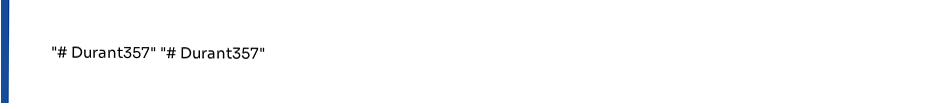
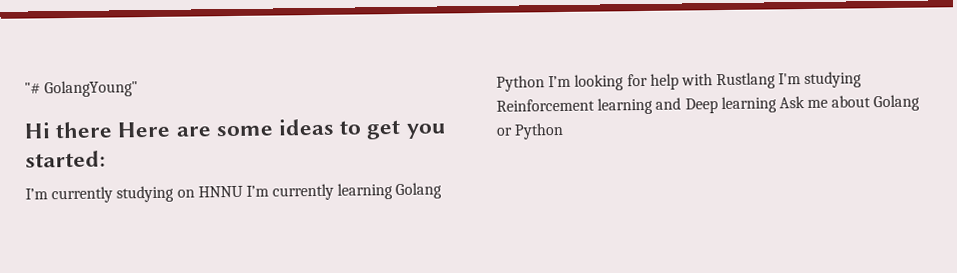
- "# Durant357" "# Durant357"
+ "# GolangYoung"
+ Hi there Here are some ideas to get you started:
+ I’m currently studying on HNNU I’m currently learning Golang Python I’m looking for help with Rustlang I'm studying Reinforcement learning and Deep learning Ask me about Golang or Python

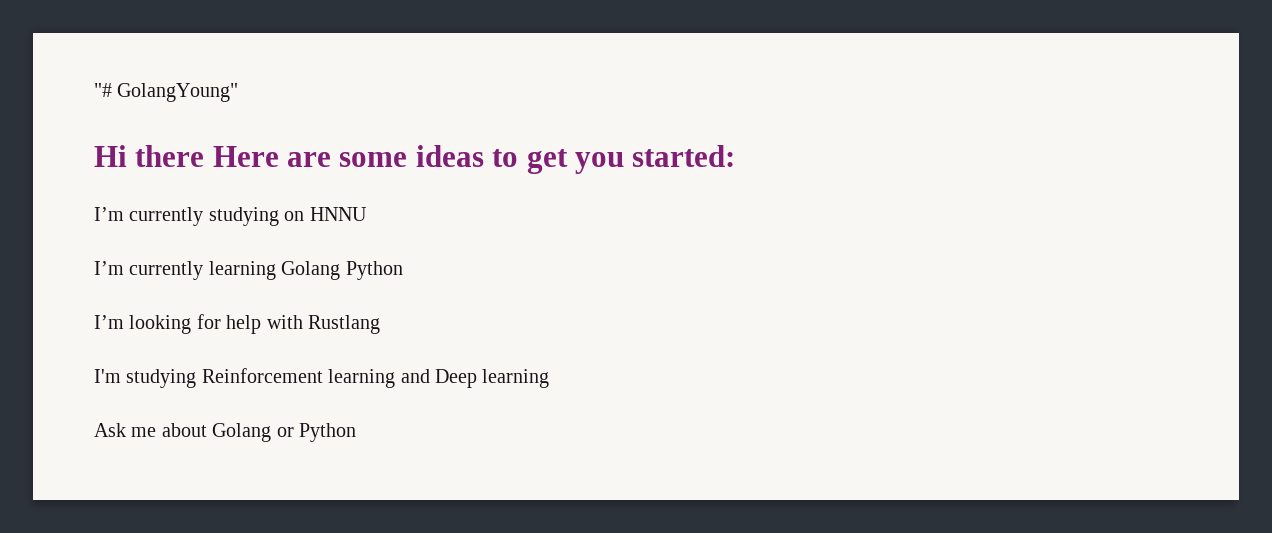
- I’m currently studying on HNNU I’m currently learning Golang Python I’m looking for help with Rustlang I'm studying Reinforcement learning and Deep learning Ask me about Golang or Python
+ I’m currently studying on HNNU
+ I’m currently learning Golang Python
+ I’m looking for help with Rustlang
+ I'm studying Reinforcement learning and Deep learning
+ Ask me about Golang or Python

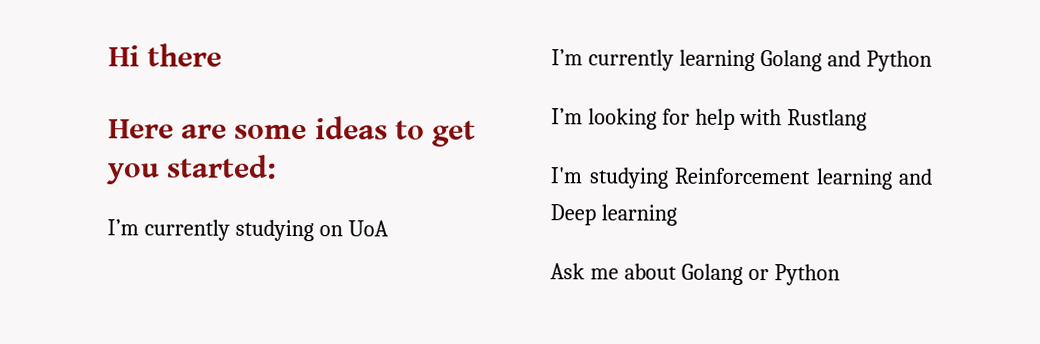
- "# GolangYoung"
- Hi there Here are some ideas to get you started:
+ Hi there
+ Here are some ideas to get you started:
- I’m currently studying on HNNU
+ I’m currently studying on UoA
- I’m currently learning Golang Python
+ I’m currently learning Golang and Python

